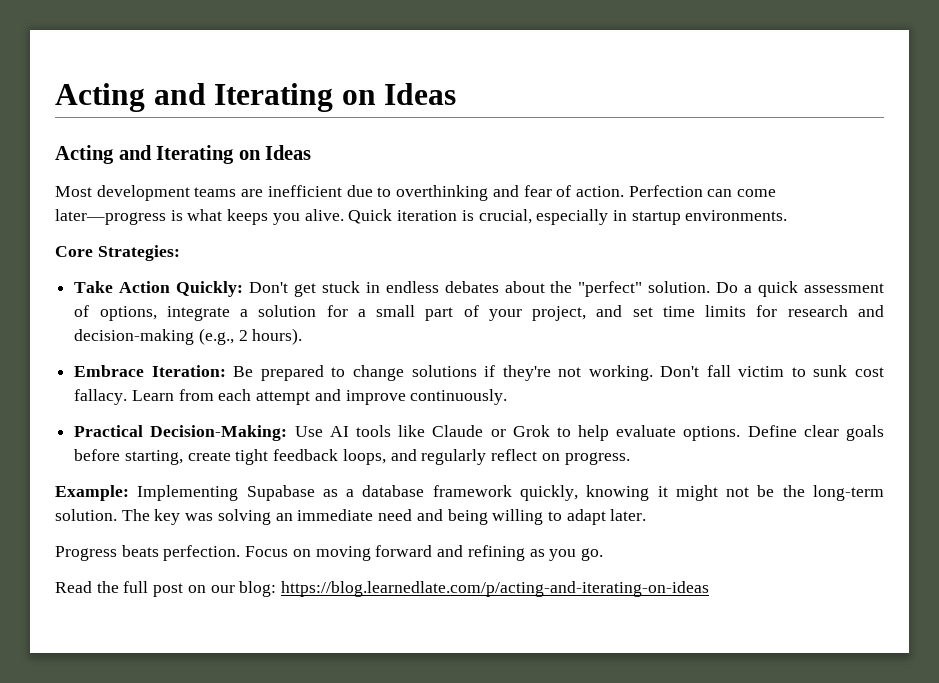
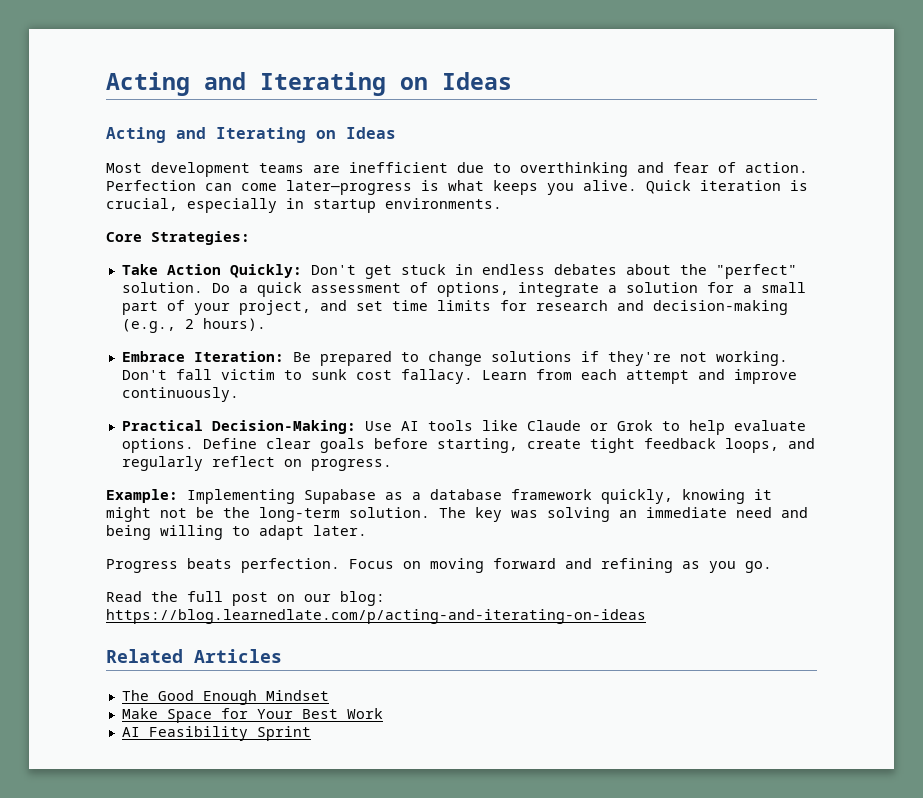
+ Related Articles
+ The Good Enough Mindset
+ Make Space for Your Best Work
+ AI Feasibility Sprint

